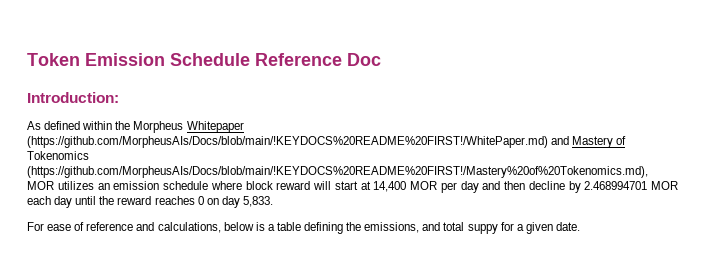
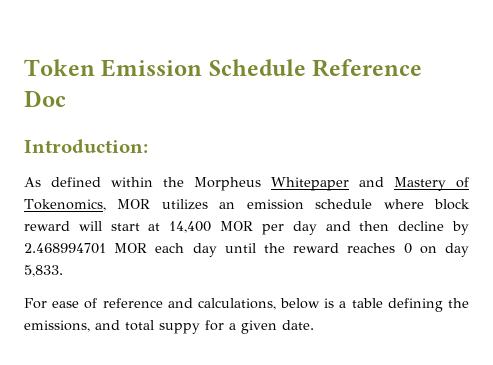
- As defined within the Morpheus Whitepaper (https://github.com/MorpheusAIs/Docs/blob/main/!KEYDOCS%20README%20FIRST!/WhitePaper.md) and Mastery of Tokenomics (https://github.com/MorpheusAIs/Docs/blob/main/!KEYDOCS%20README%20FIRST!/Mastery%20of%20Tokenomics.md), MOR utilizes an emission schedule where block reward will start at 14,400 MOR per day and then decline by 2.468994701 MOR each day until the reward reaches 0 on day 5,833.
+ As defined within the Morpheus Whitepaper and Mastery of Tokenomics, MOR utilizes an emission schedule where block reward will start at 14,400 MOR per day and then decline by 2.468994701 MOR each day until the reward reaches 0 on day 5,833.

